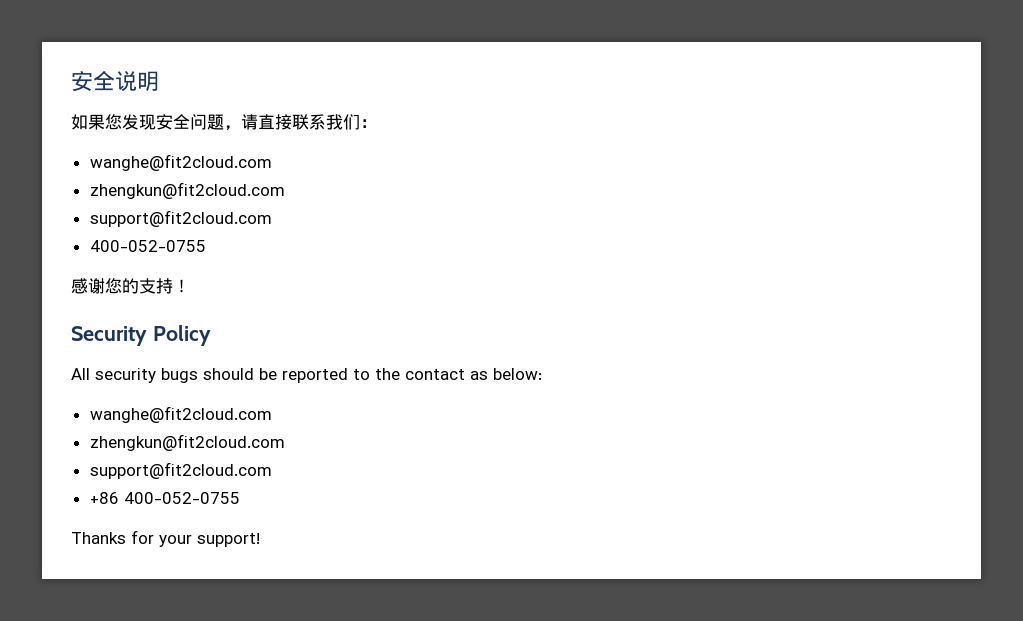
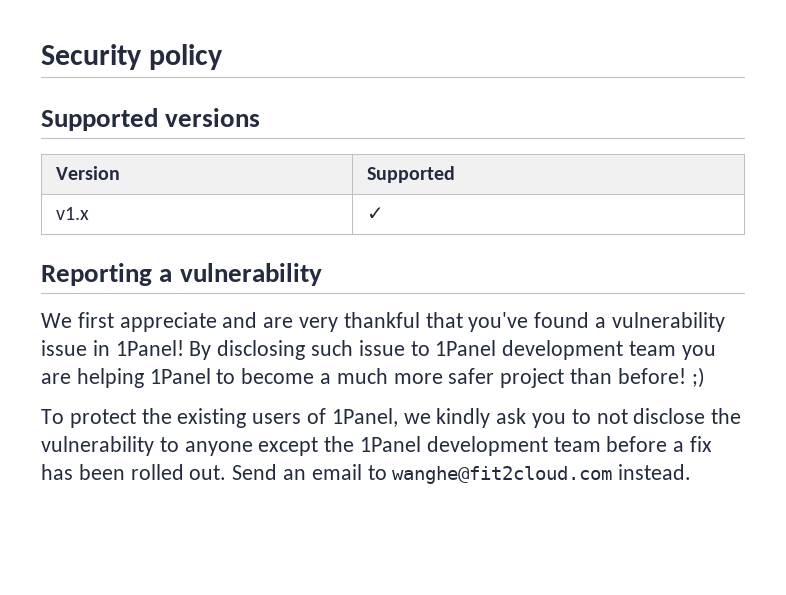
- 安全说明
- 如果您发现安全问题，请直接联系我们：
- wanghe@fit2cloud.com
- zhengkun@fit2cloud.com
- support@fit2cloud.com
- 400-052-0755
- 感谢您的支持！
- Security Policy
- All security bugs should be reported to the contact as below:
- wanghe@fit2cloud.com
- zhengkun@fit2cloud.com
- support@fit2cloud.com
- +86 400-052-0755
- Thanks for your support!
+ Security policy
+ Supported versions
+ Version | Supported
+ v1.x | ✓
+ Reporting a vulnerability
+ We first appreciate and are very thankful that you've found a vulnerability issue in 1Panel! By disclosing such issue to 1Panel development team you are helping 1Panel to become a much more safer project than before! ;)
+ To protect the existing users of 1Panel, we kindly ask you to not disclose the vulnerability to anyone except the 1Panel development team before a fix has been rolled out. Send an email to wanghe@fit2cloud.com instead.

